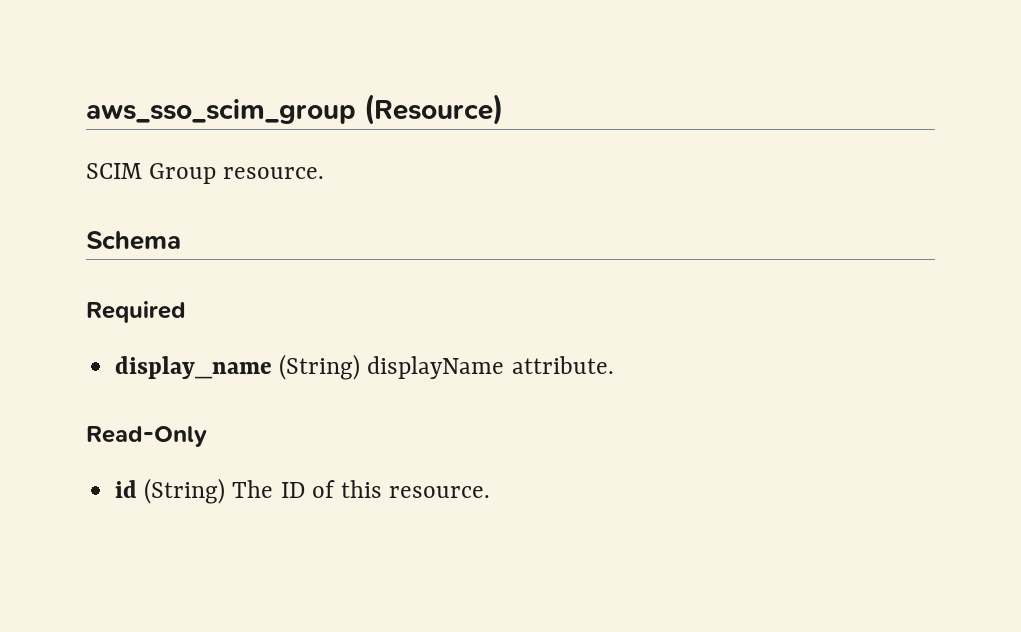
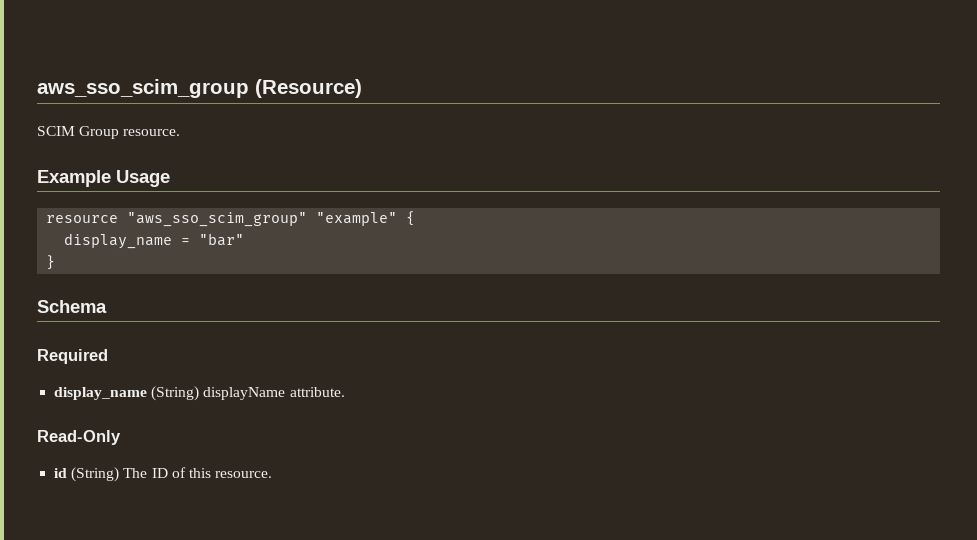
+ Example Usage
+ resource "aws_sso_scim_group" "example" {
+ display_name = "bar"
+ }

